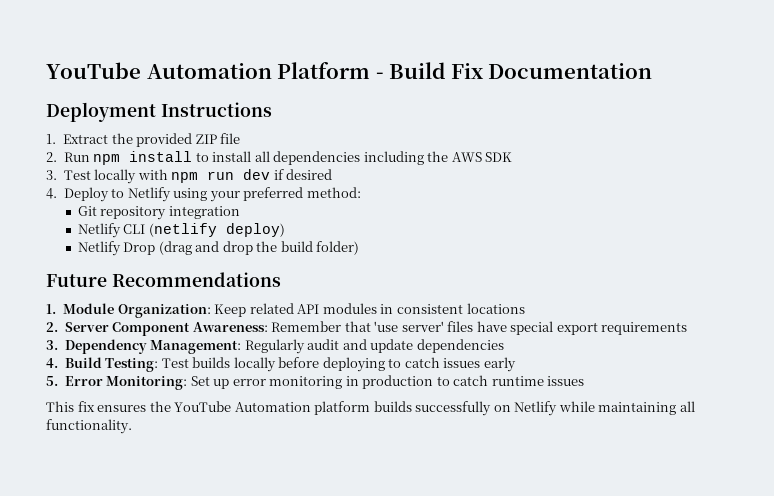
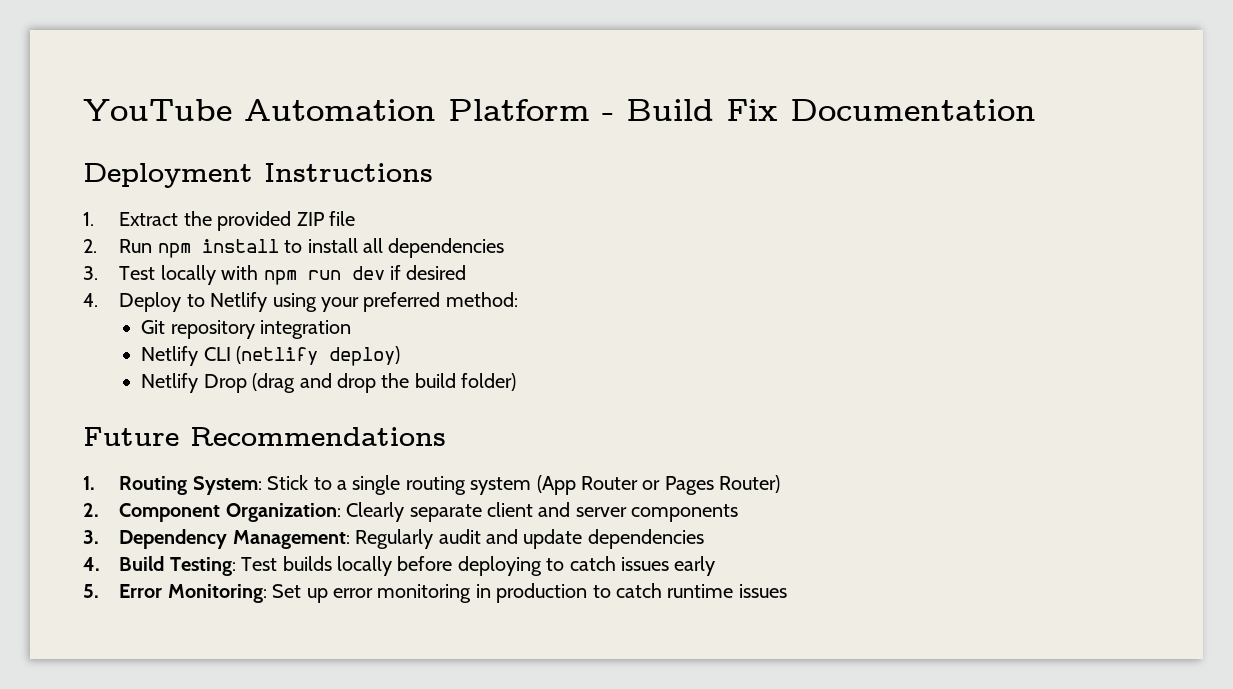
- 2. Run npm install to install all dependencies including the AWS SDK
+ 2. Run npm install to install all dependencies
- 1. Module Organization: Keep related API modules in consistent locations
- 2. Server Component Awareness: Remember that 'use server' files have special export requirements
+ 1. Routing System: Stick to a single routing system (App Router or Pages Router)
+ 2. Component Organization: Clearly separate client and server components
- This fix ensures the YouTube Automation platform builds successfully on Netlify while maintaining all functionality.

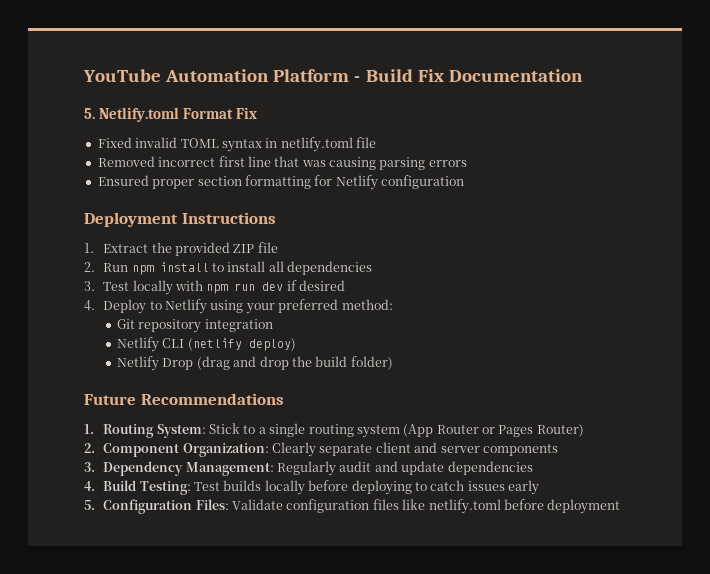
+ 5. Netlify.toml Format Fix
+ Fixed invalid TOML syntax in netlify.toml file
+ Removed incorrect first line that was causing parsing errors
+ Ensured proper section formatting for Netlify configuration
- 5. Error Monitoring: Set up error monitoring in production to catch runtime issues
+ 5. Configuration Files: Validate configuration files like netlify.toml before deployment

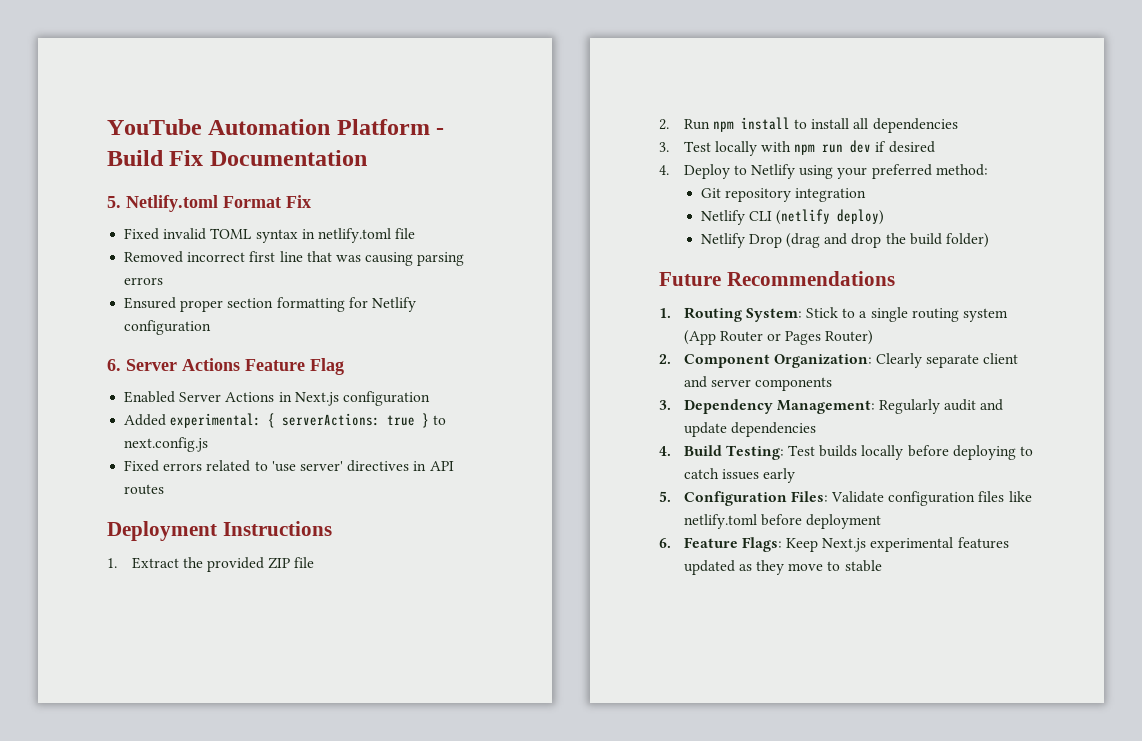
+ 6. Server Actions Feature Flag
+ Enabled Server Actions in Next.js configuration
+ Added experimental: { serverActions: true } to next.config.js
+ Fixed errors related to 'use server' directives in API routes
+ 6. Feature Flags: Keep Next.js experimental features updated as they move to stable

